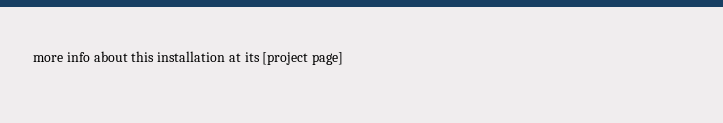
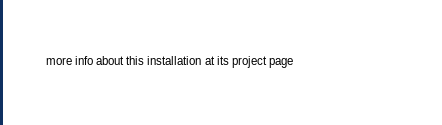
- more info about this installation at its [project page]
+ more info about this installation at its project page

